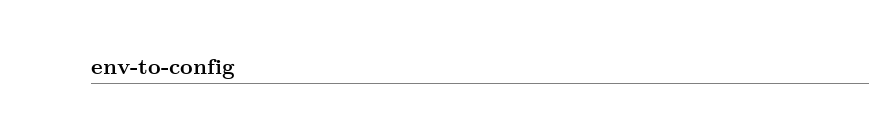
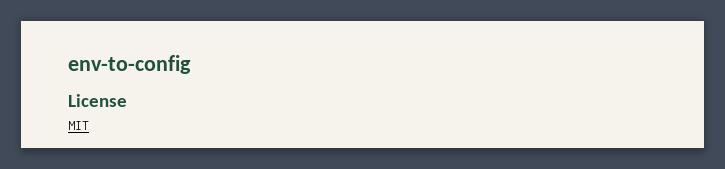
+ License
+ MIT

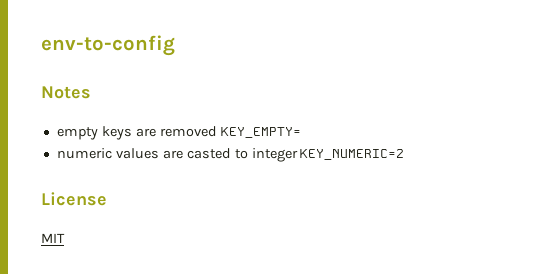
+ Notes
+ empty keys are removed KEY_EMPTY=
+ numeric values are casted to integer KEY_NUMERIC=2

